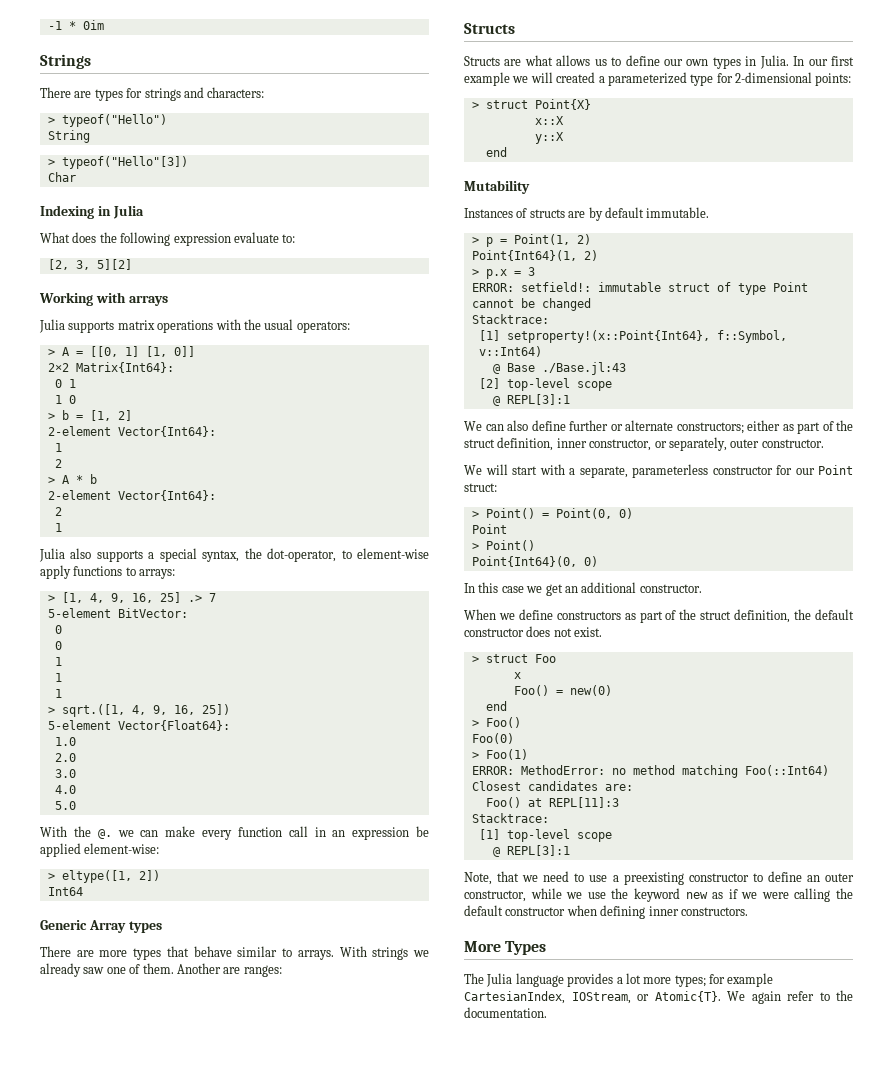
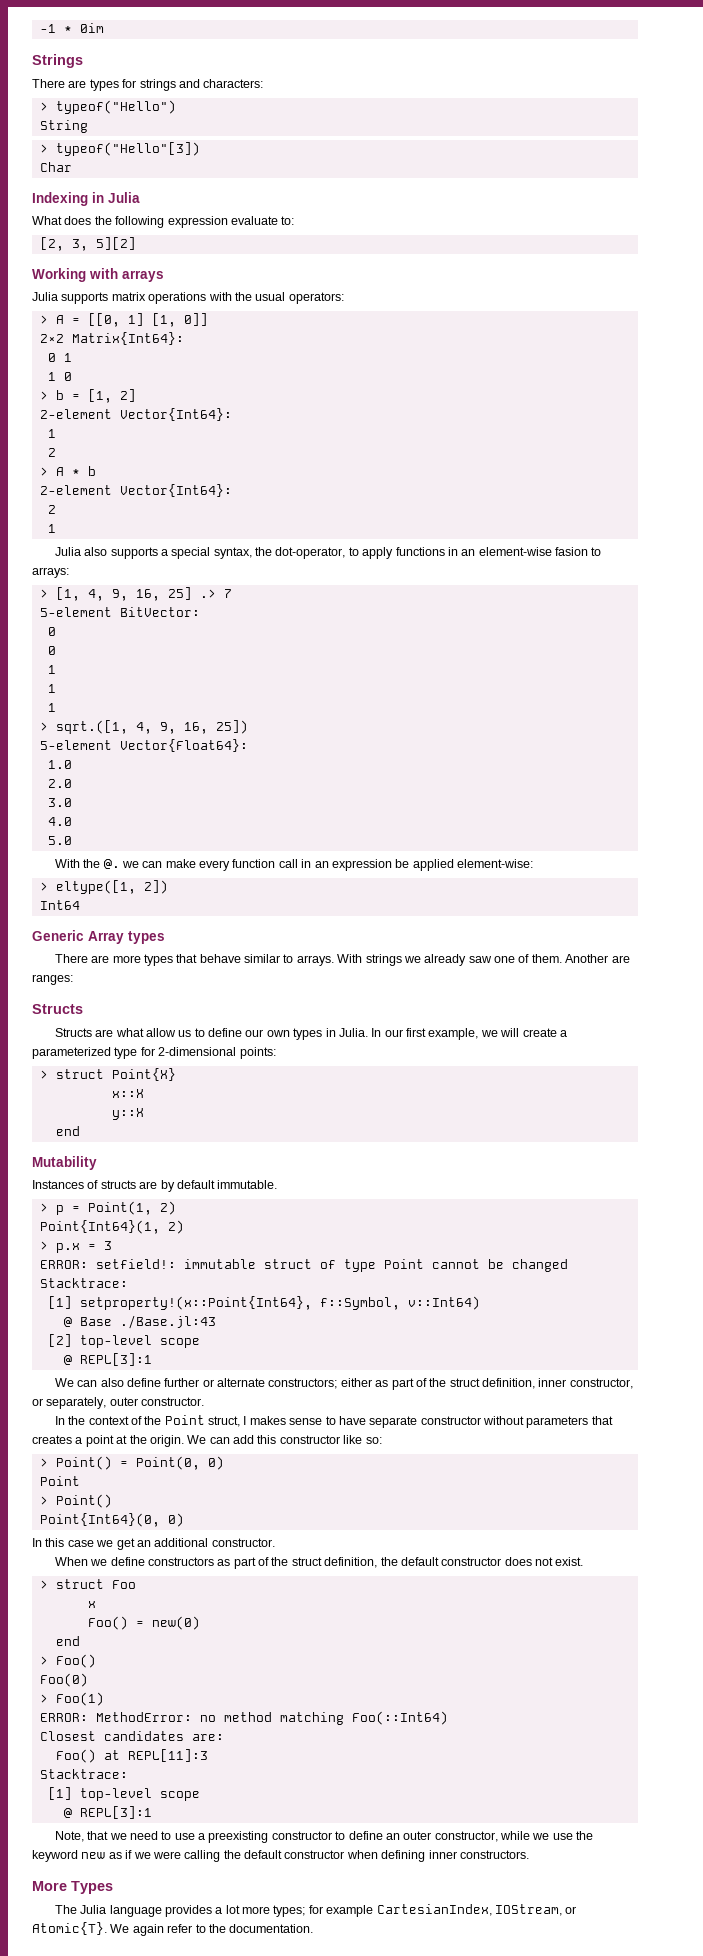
- Julia also supports a special syntax, the dot-operator, to element-wise apply functions to arrays:
+ Julia also supports a special syntax, the dot-operator, to apply functions in an element-wise fasion to arrays:
- Structs are what allows us to define our own types in Julia.
+ Structs are what allow us to define our own types in Julia.
- In our first example we will created a parameterized type for 2-dimensional points:
+ In our first example, we will create a parameterized type for 2-dimensional points:
- We will start with a separate, parameterless constructor for our Point struct:
+ In the context of the Point struct, I makes sense to have separate constructor without parameters that creates a point at the origin. We can add this constructor like so:

